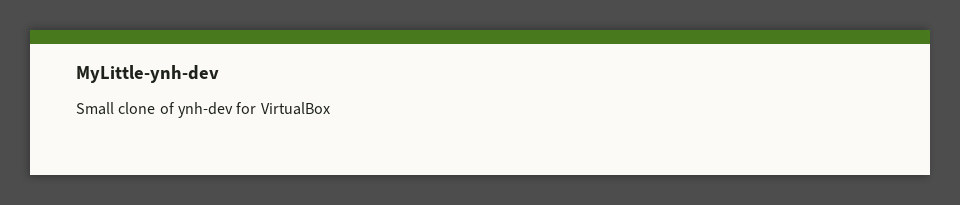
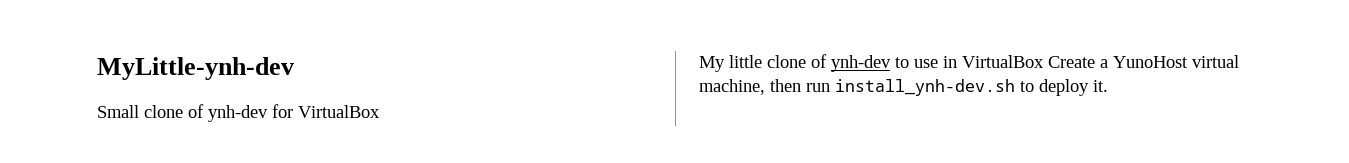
+ My little clone of ynh-dev to use in VirtualBox Create a YunoHost virtual machine, then run install_ynh-dev.sh to deploy it.

